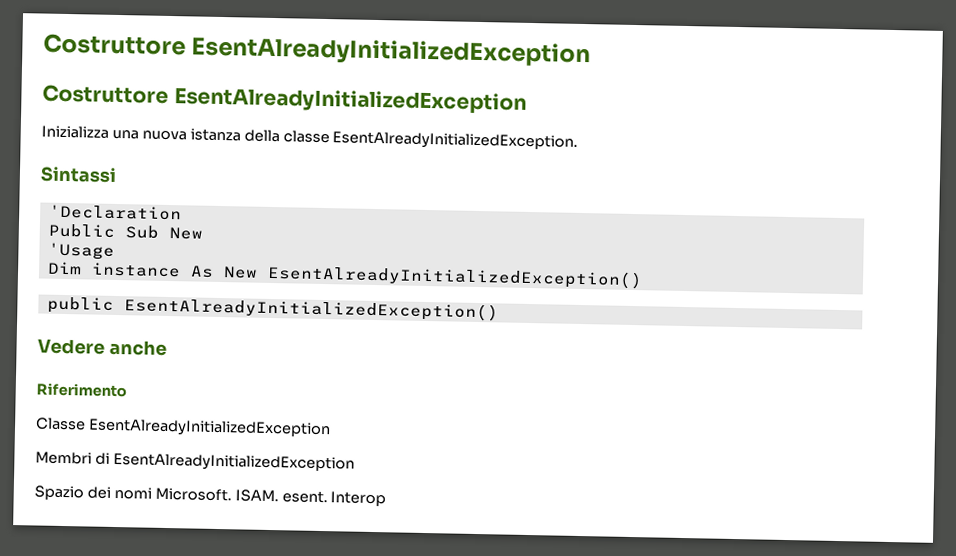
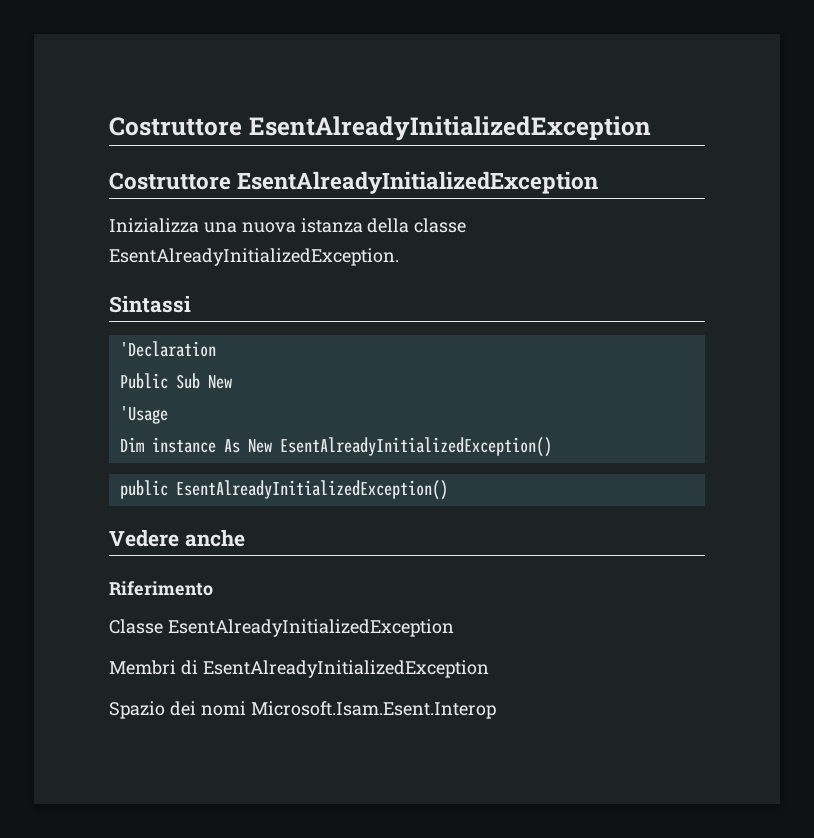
- Spazio dei nomi Microsoft. ISAM. esent. Interop
+ Spazio dei nomi Microsoft.Isam.Esent.Interop

